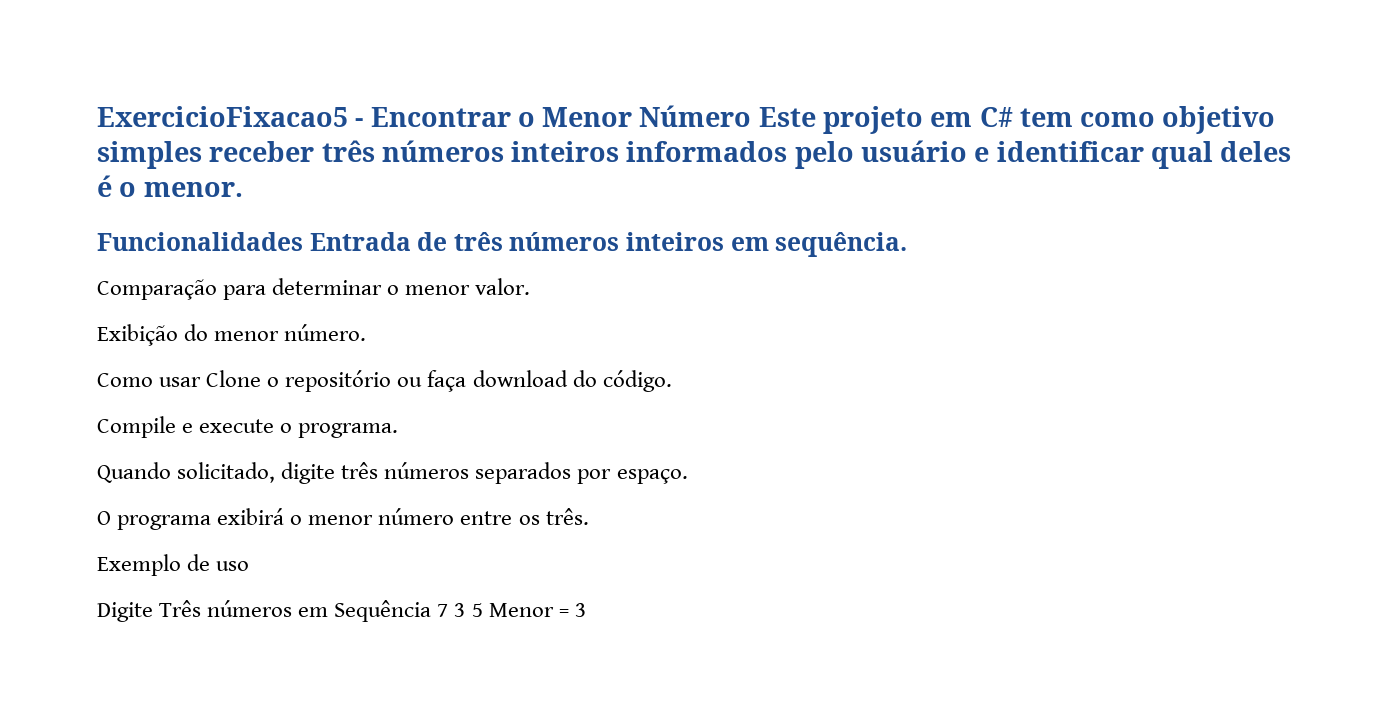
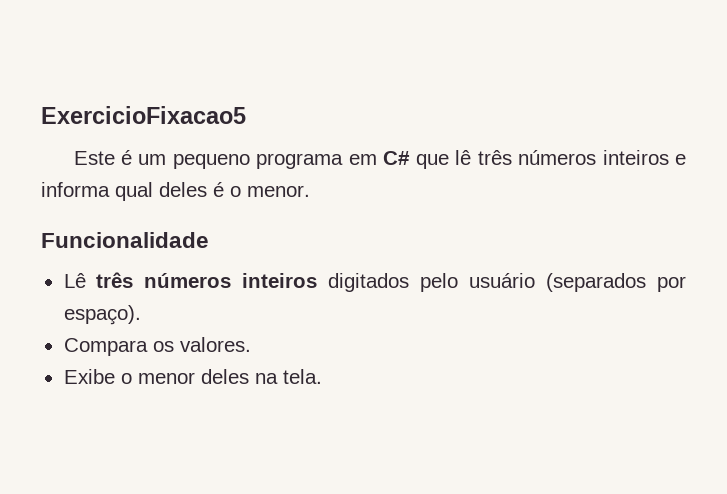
- ExercicioFixacao5 - Encontrar o Menor Número Este projeto em C# tem como objetivo simples receber três números inteiros informados pelo usuário e identificar qual deles é o menor.
+ ExercicioFixacao5
+ Este é um pequeno programa em C# que lê três números inteiros e informa qual deles é o menor.
- Funcionalidades Entrada de três números inteiros em sequência.
- Comparação para determinar o menor valor.
- Exibição do menor número.
- Como usar Clone o repositório ou faça download do código.
- Compile e execute o programa.
- Quando solicitado, digite três números separados por espaço.
- O programa exibirá o menor número entre os três.
- Exemplo de uso
- Digite Três números em Sequência 7 3 5 Menor = 3
+ Funcionalidade
+ Lê três números inteiros digitados pelo usuário (separados por espaço).
+ Compara os valores.
+ Exibe o menor deles na tela.

